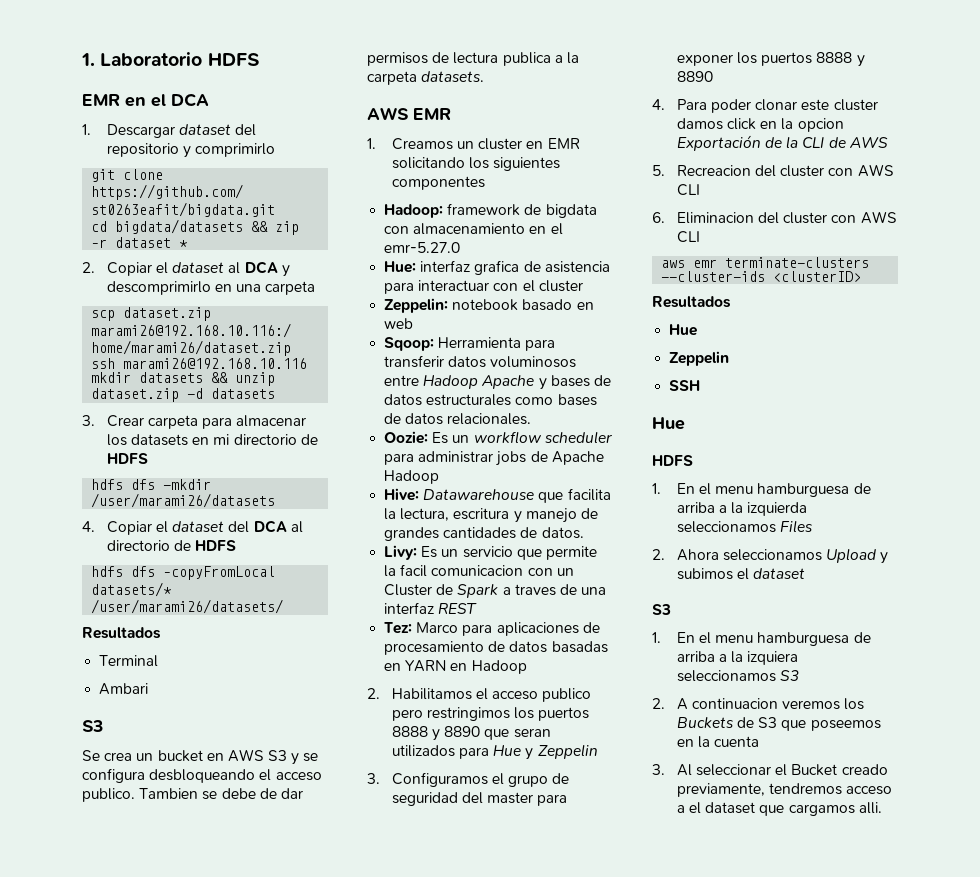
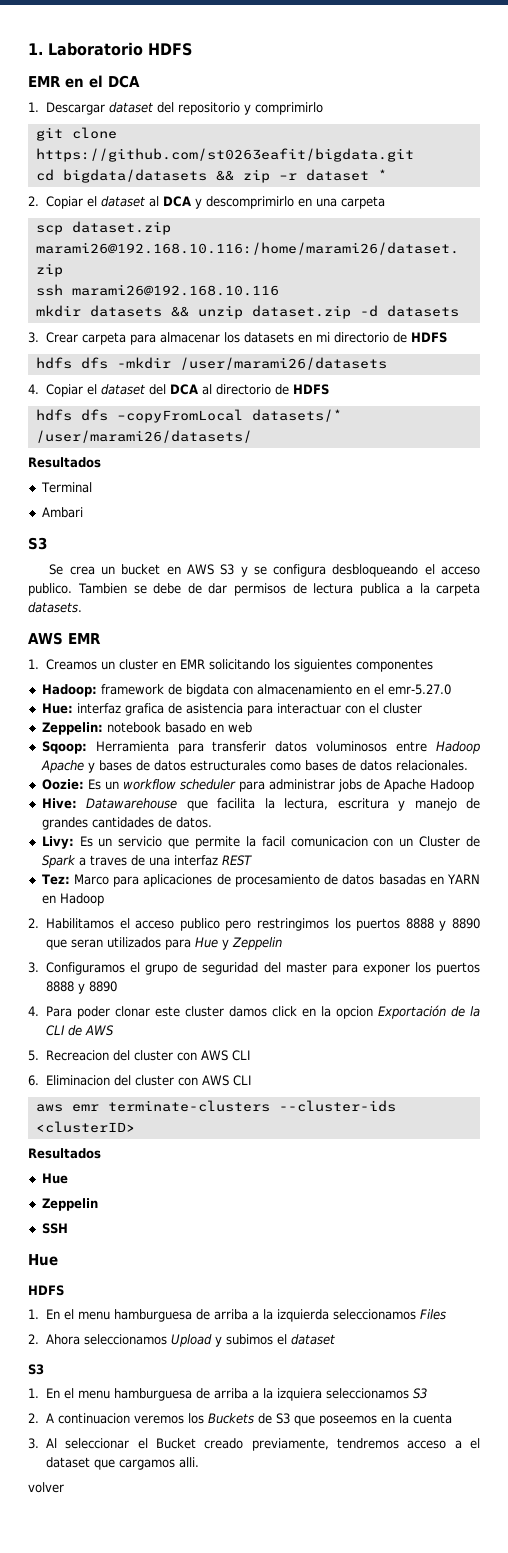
+ volver

